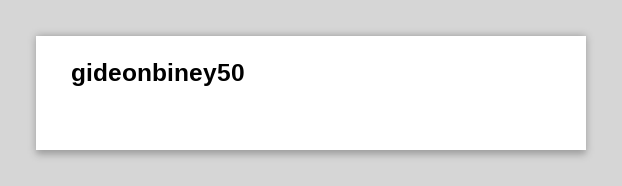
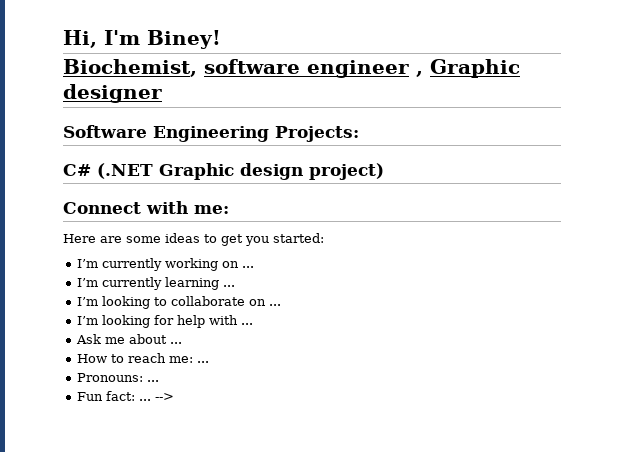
- gideonbiney50
+ Hi, I'm Biney!
+ Biochemist, software engineer , Graphic designer
+ Software Engineering Projects:
+ C# (.NET Graphic design project)
+ Connect with me:
+ Here are some ideas to get you started:
+ I’m currently working on ...
+ I’m currently learning ...
+ I’m looking to collaborate on ...
+ I’m looking for help with ...
+ Ask me about ...
+ How to reach me: ...
+ Pronouns: ...
+ Fun fact: ... -->

